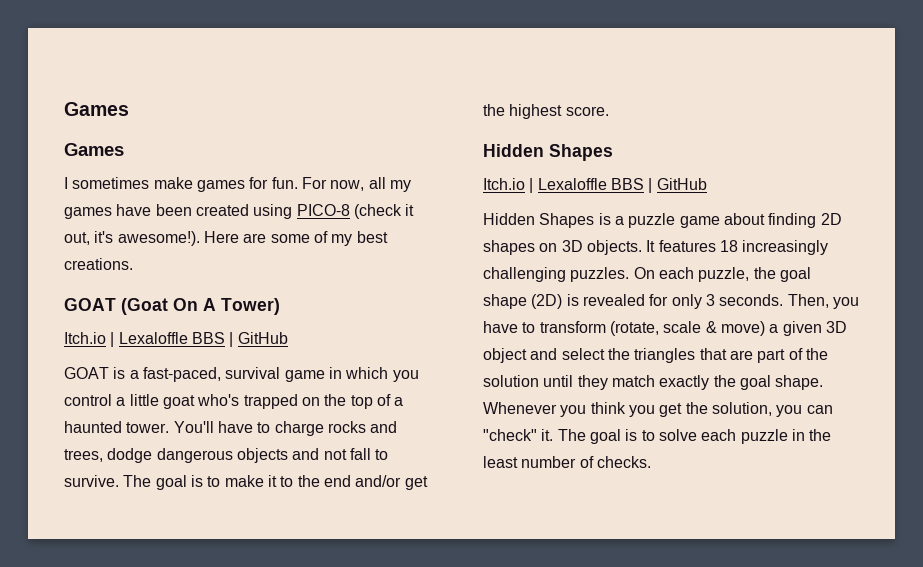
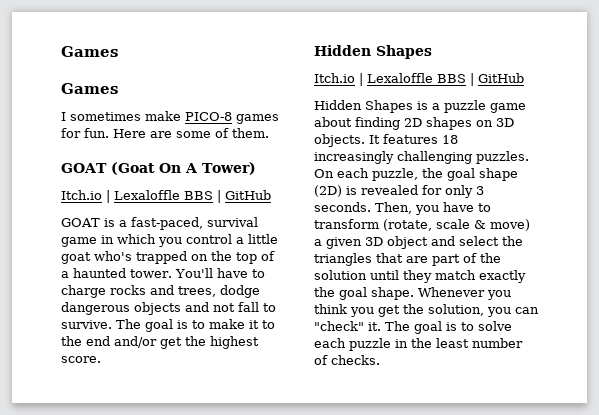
- I sometimes make games for fun.
+ I sometimes make PICO-8 games for fun.
- For now, all my games have been created using PICO-8 (check it out, it's awesome!).
- Here are some of my best creations.
+ Here are some of them.

